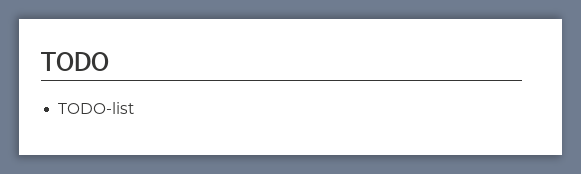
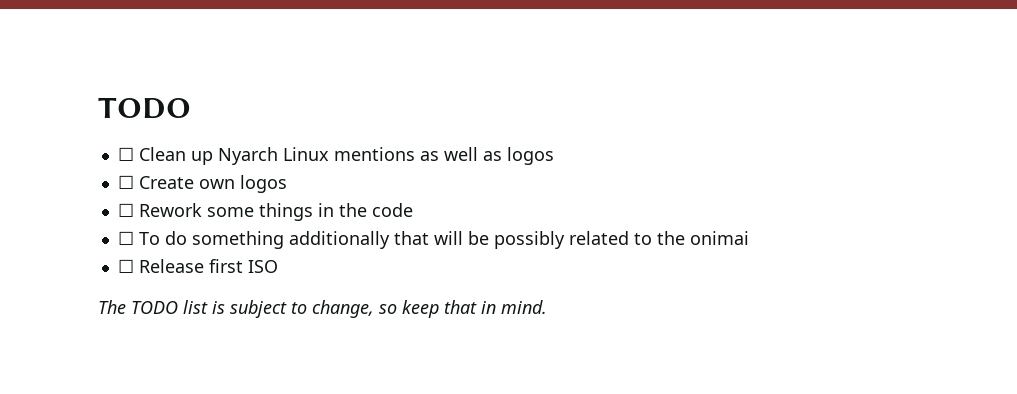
- TODO-list
+ ☐ Clean up Nyarch Linux mentions as well as logos
+ ☐ Create own logos
+ ☐ Rework some things in the code
+ ☐ To do something additionally that will be possibly related to the onimai
+ ☐ Release first ISO
+ The TODO list is subject to change, so keep that in mind.

